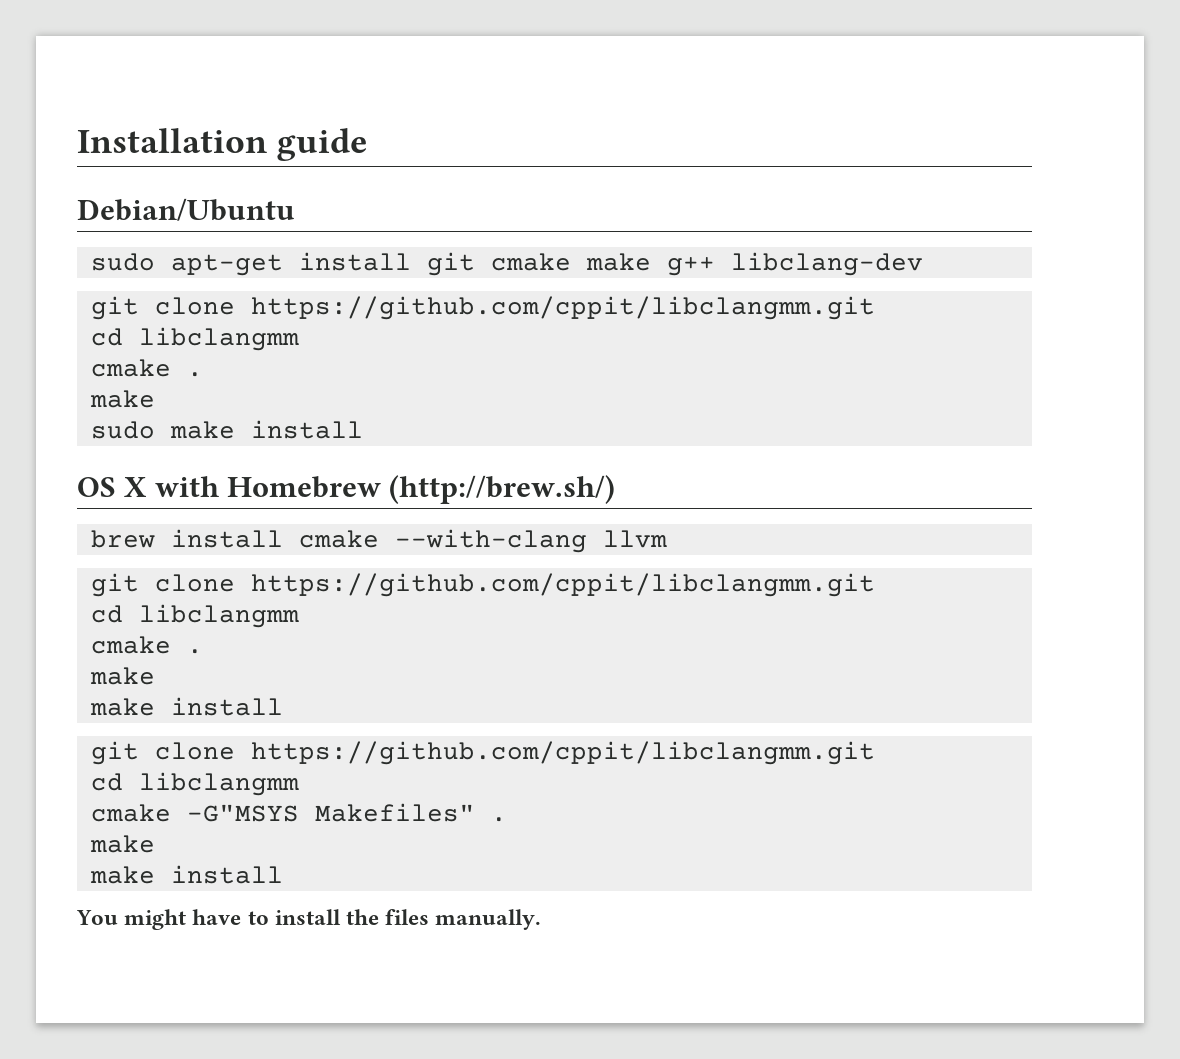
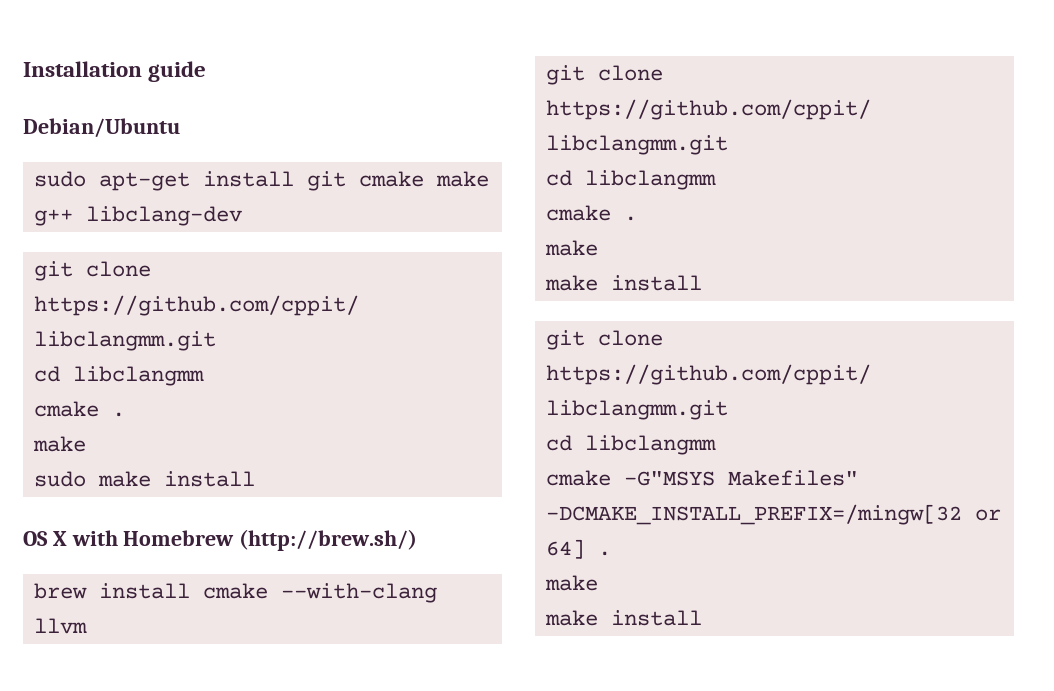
- cmake -G"MSYS Makefiles" .
+ cmake -G"MSYS Makefiles" -DCMAKE_INSTALL_PREFIX=/mingw[32 or 64] .
  make
  make install
- You might have to install the files manually.

